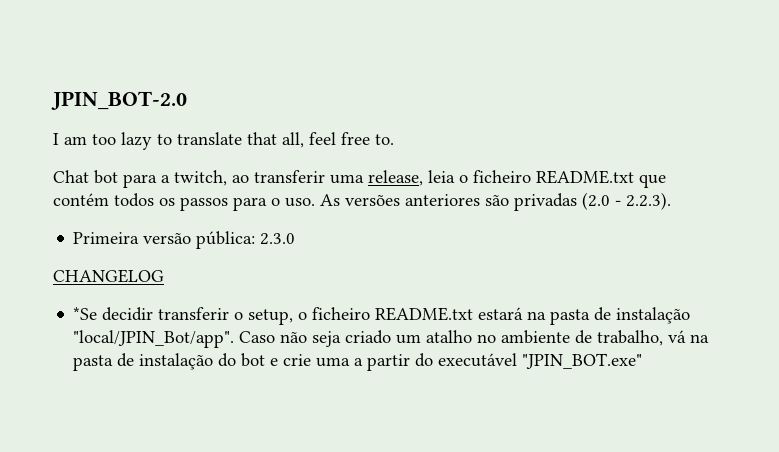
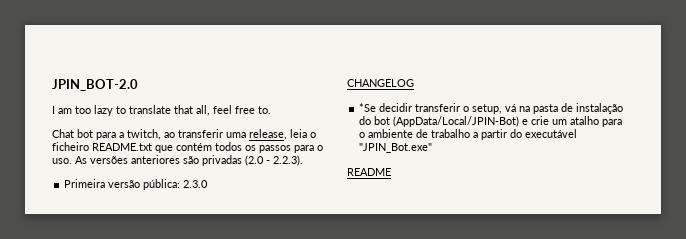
- *Se decidir transferir o setup, o ficheiro README.txt estará na pasta de instalação "local/JPIN_Bot/app". Caso não seja criado um atalho no ambiente de trabalho, vá na pasta de instalação do bot e crie uma a partir do executável "JPIN_BOT.exe"
+ *Se decidir transferir o setup, vá na pasta de instalação do bot (AppData/Local/JPIN-Bot) e crie um atalho para o ambiente de trabalho a partir do executável "JPIN_Bot.exe"
+ README

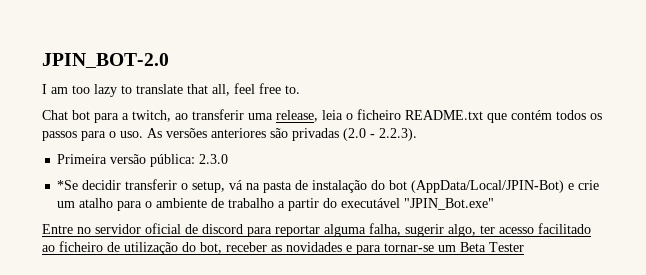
- CHANGELOG
- README
+ Entre no servidor oficial de discord para reportar alguma falha, sugerir algo, ter acesso facilitado ao ficheiro de utilização do bot, receber as novidades e para tornar-se um Beta Tester

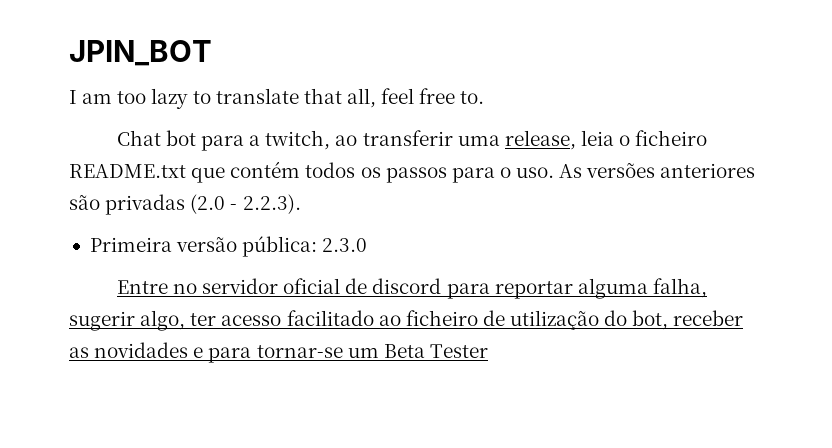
- JPIN_BOT-2.0
+ JPIN_BOT
- *Se decidir transferir o setup, vá na pasta de instalação do bot (AppData/Local/JPIN-Bot) e crie um atalho para o ambiente de trabalho a partir do executável "JPIN_Bot.exe"

